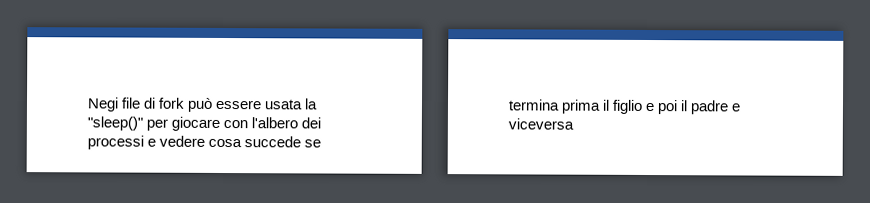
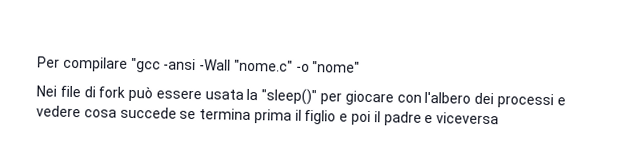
- Negi file di fork può essere usata la "sleep()" per giocare con l'albero dei processi e vedere cosa succede se termina prima il figlio e poi il padre e viceversa
+ Per compilare "gcc -ansi -Wall "nome.c" -o "nome"
+ Nei file di fork può essere usata la "sleep()" per giocare con l'albero dei processi e vedere cosa succede se termina prima il figlio e poi il padre e viceversa

